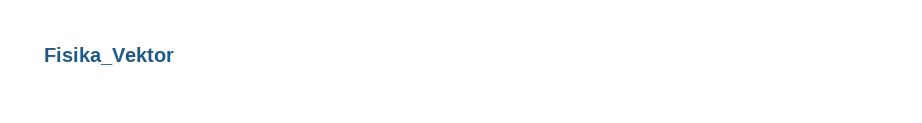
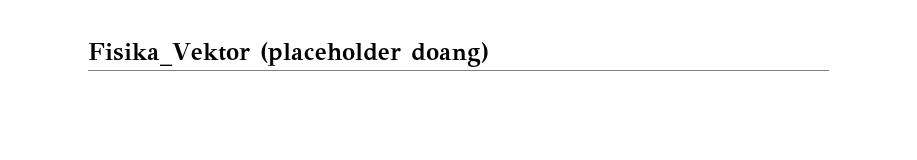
- Fisika_Vektor
+ Fisika_Vektor (placeholder doang)

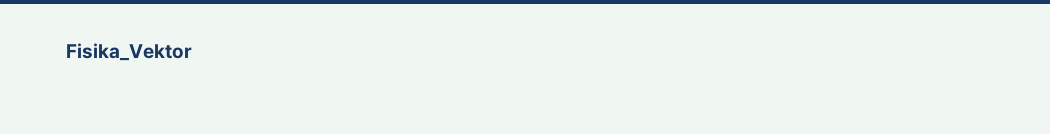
- Fisika_Vektor (placeholder doang)
+ Fisika_Vektor

